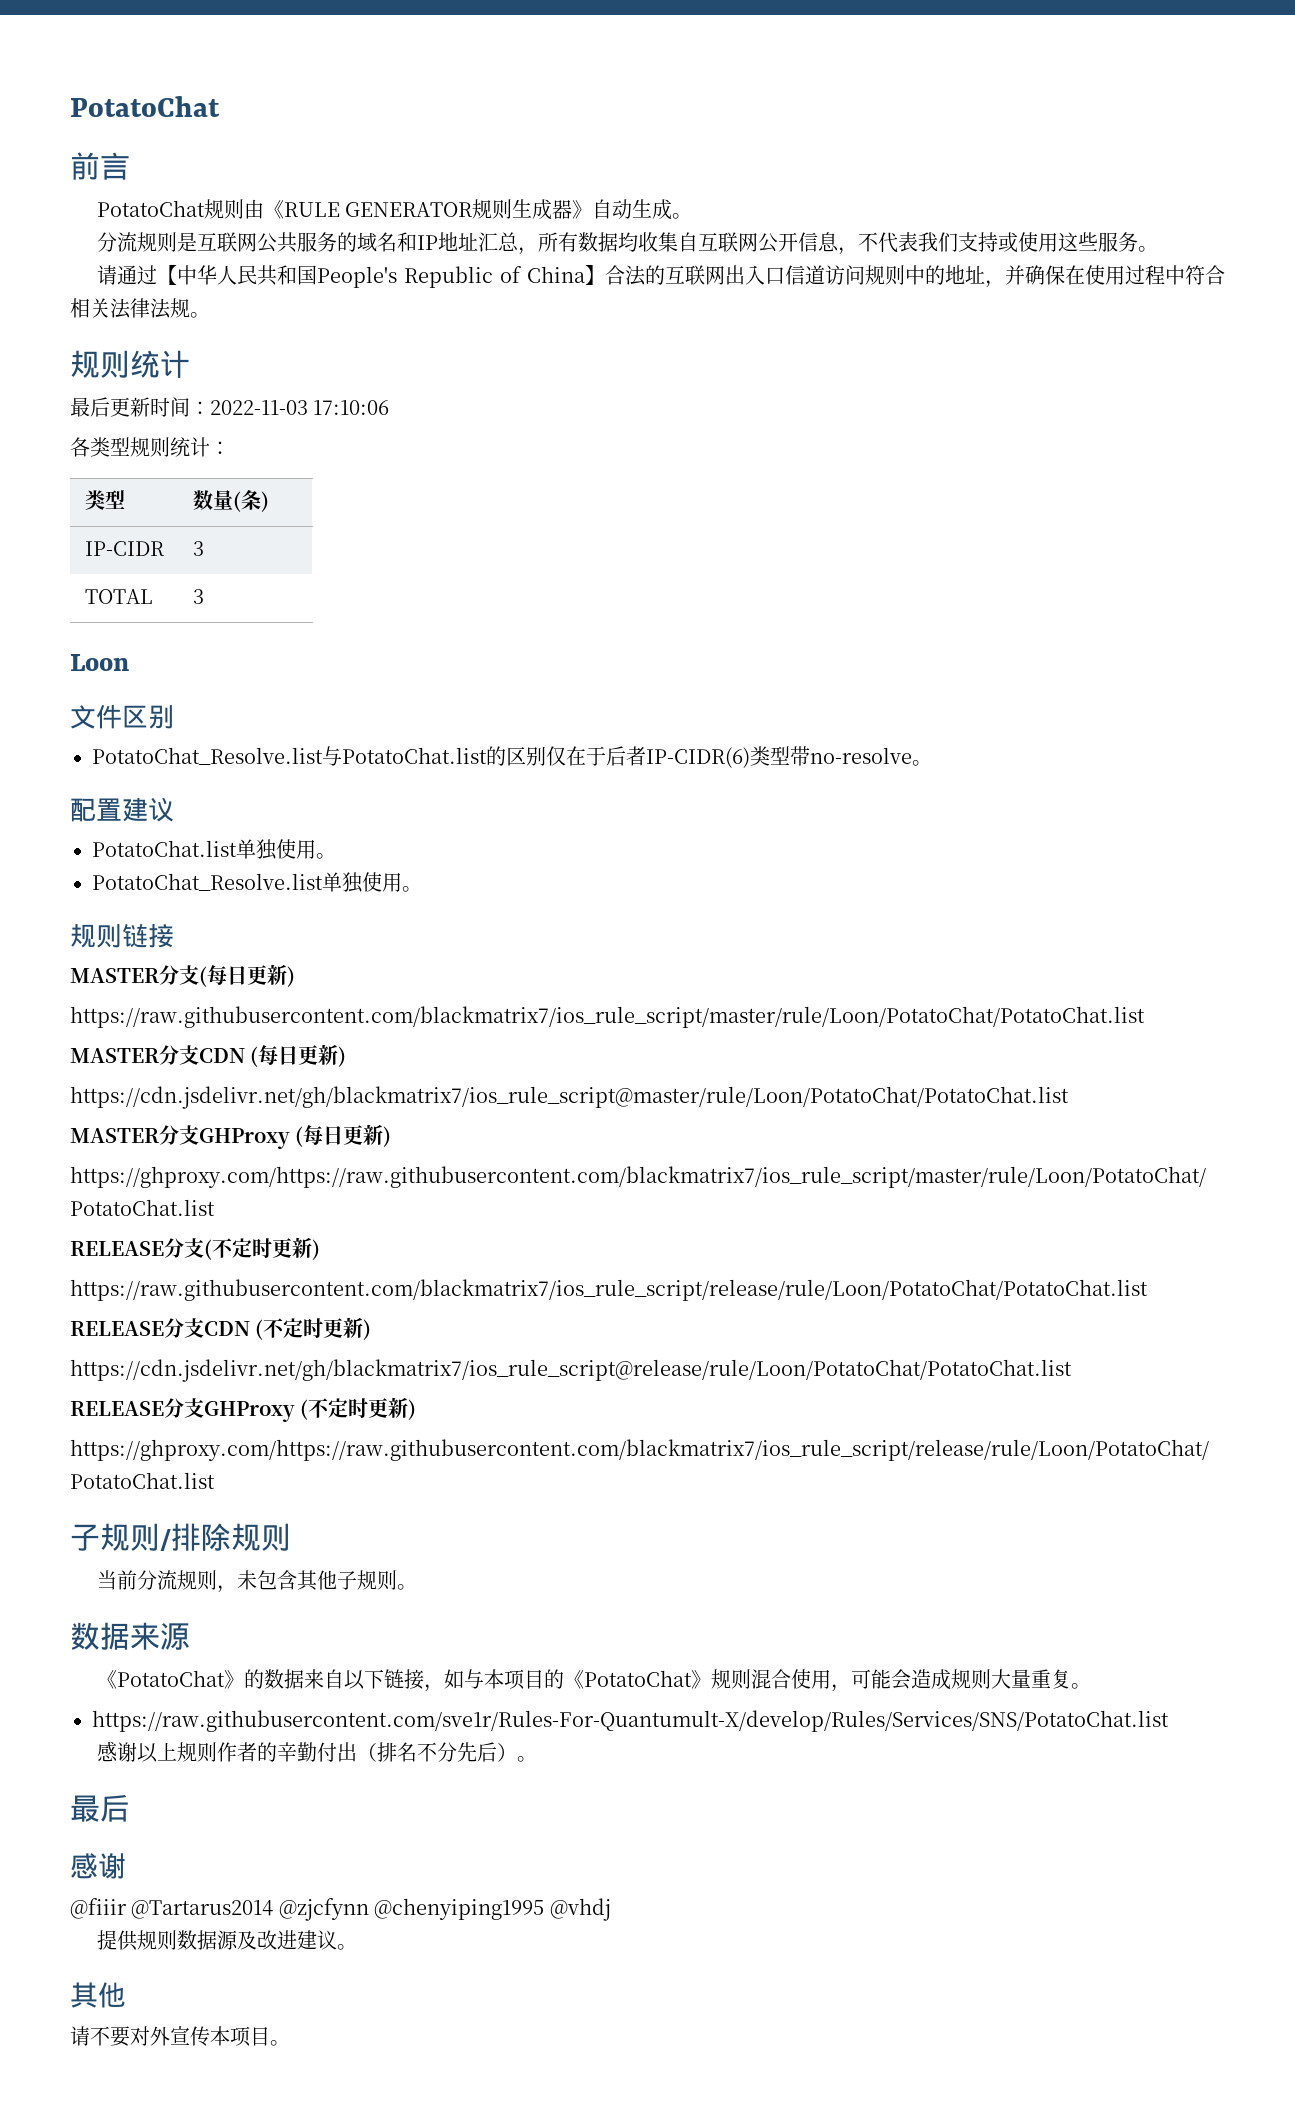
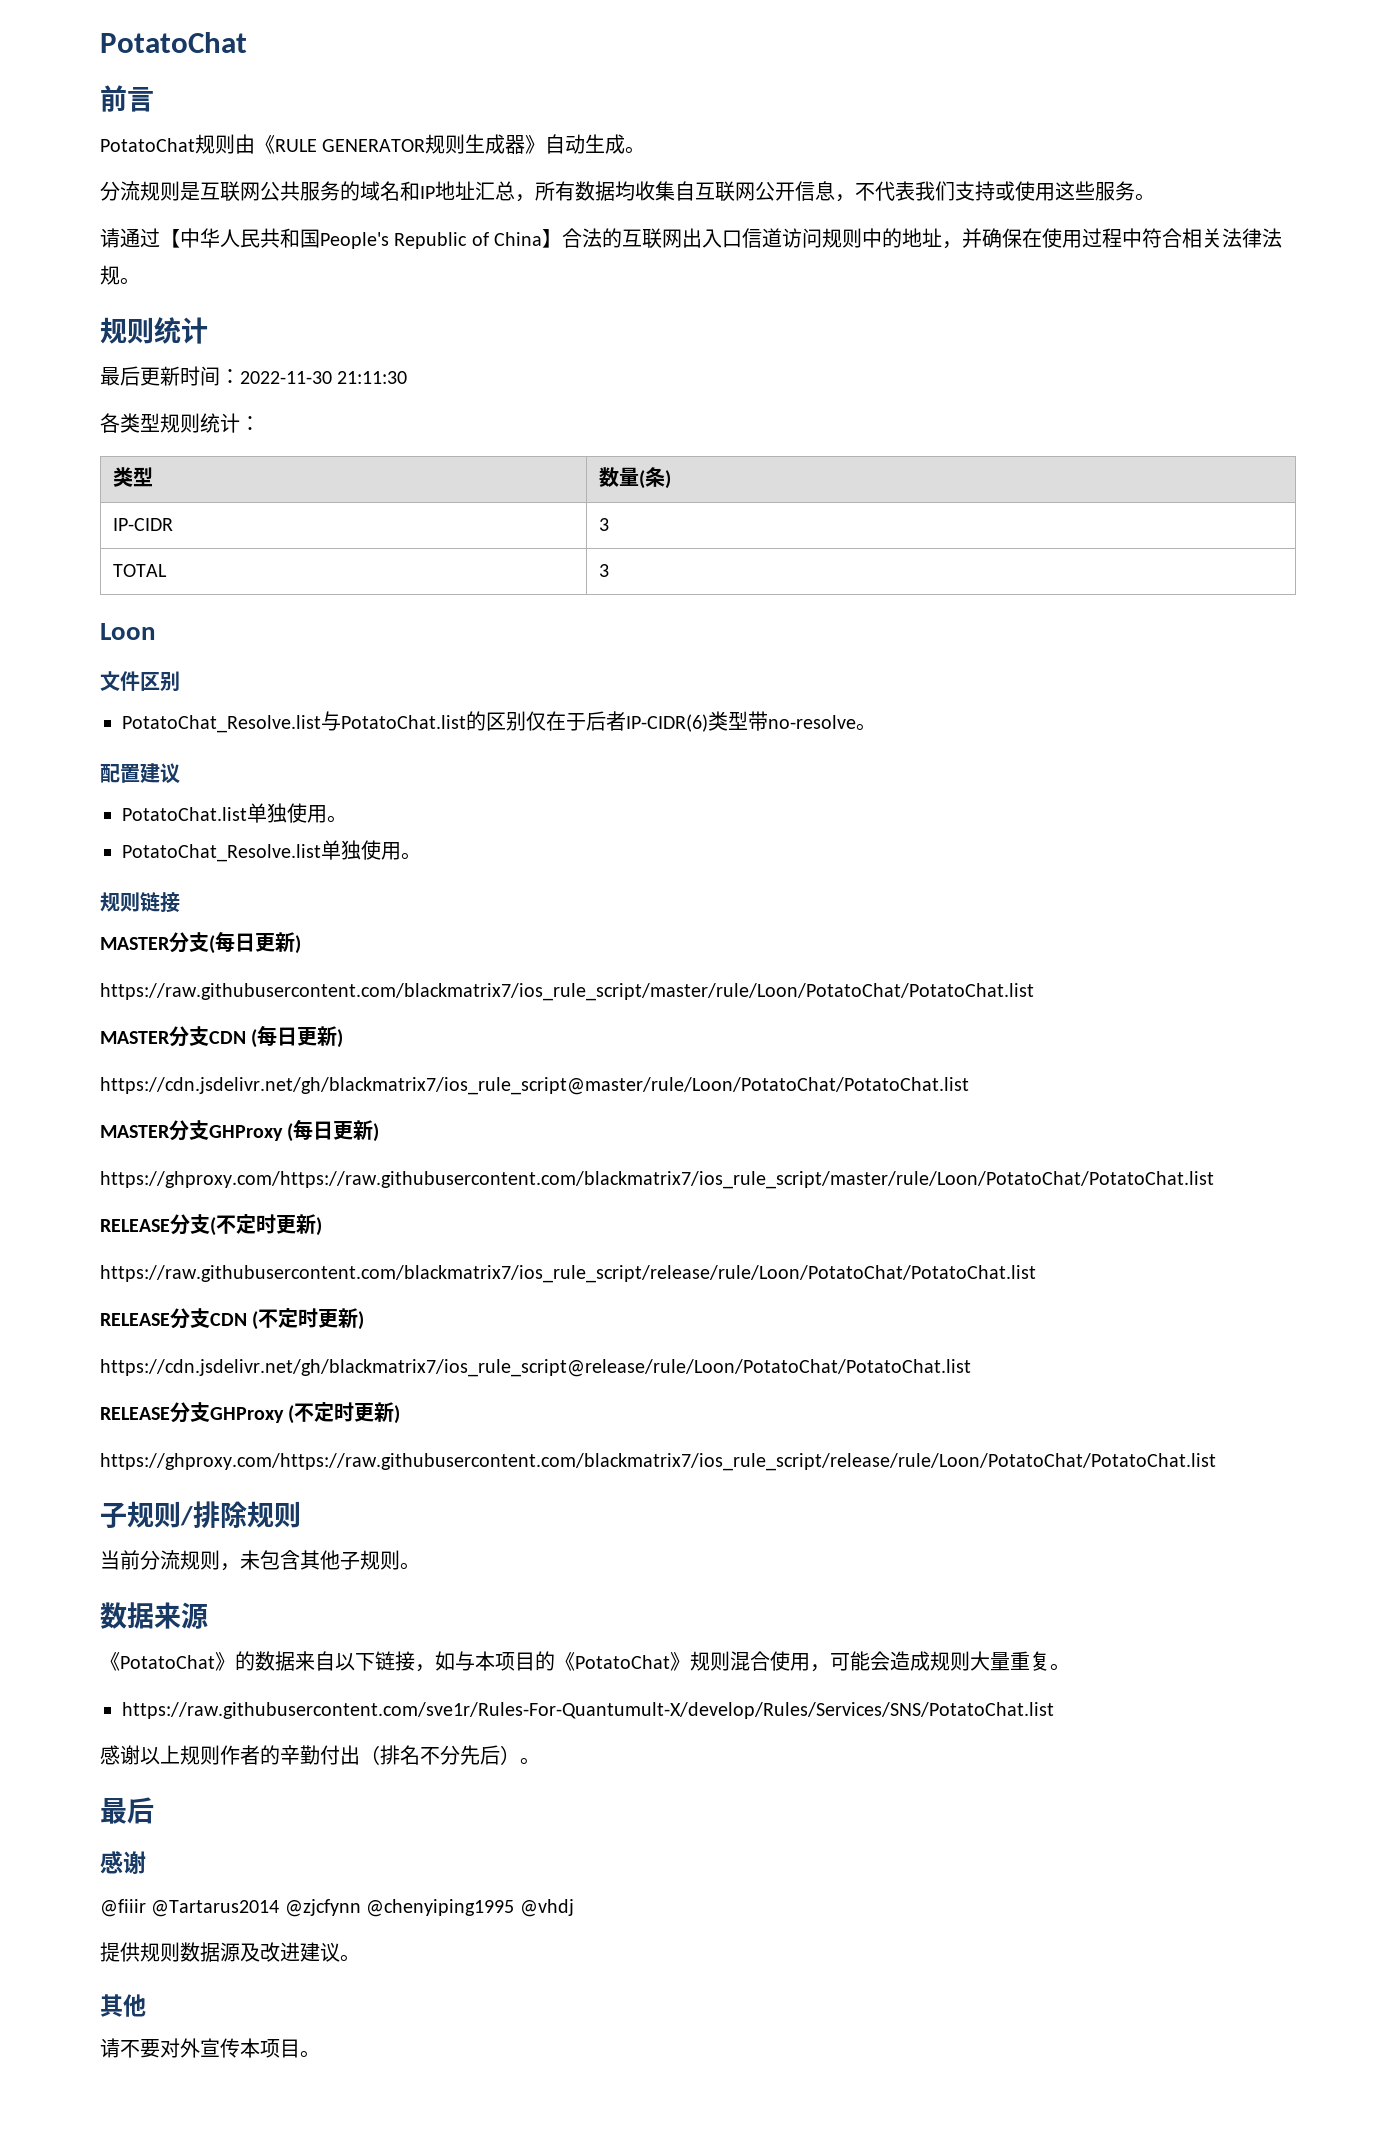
- 最后更新时间：2022-11-03 17:10:06
+ 最后更新时间：2022-11-30 21:11:30

